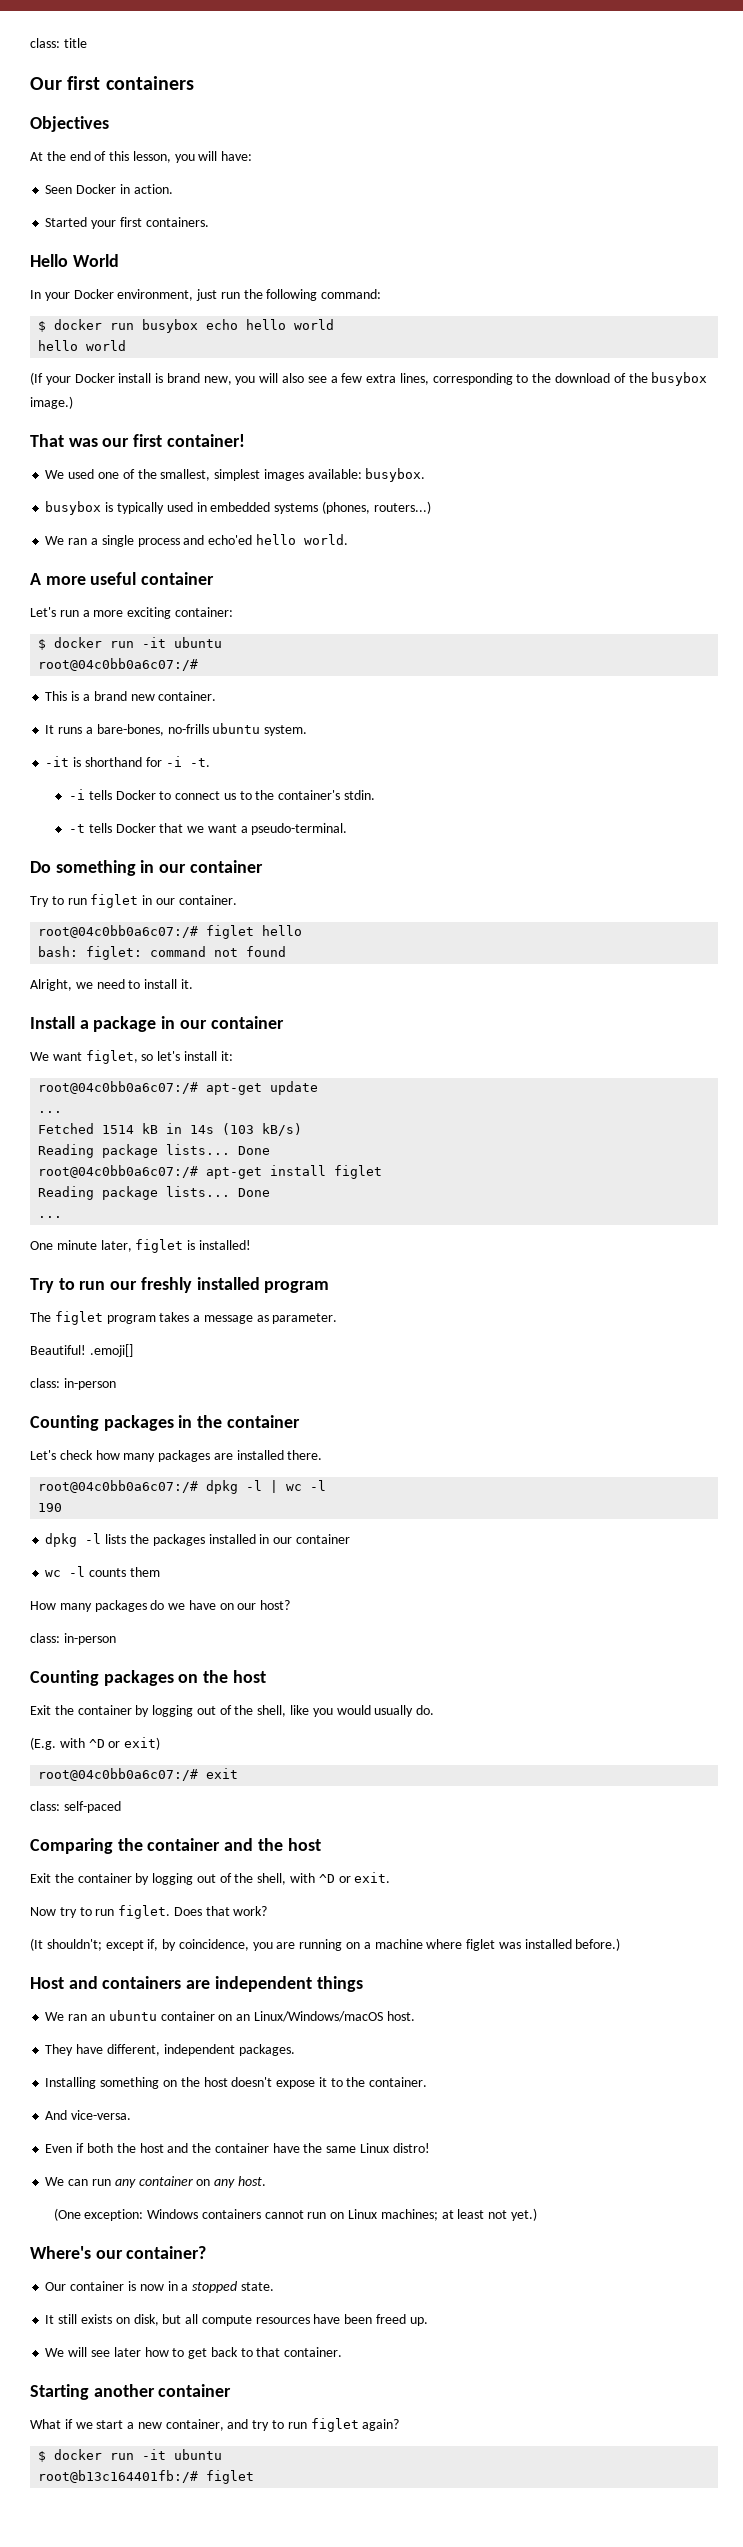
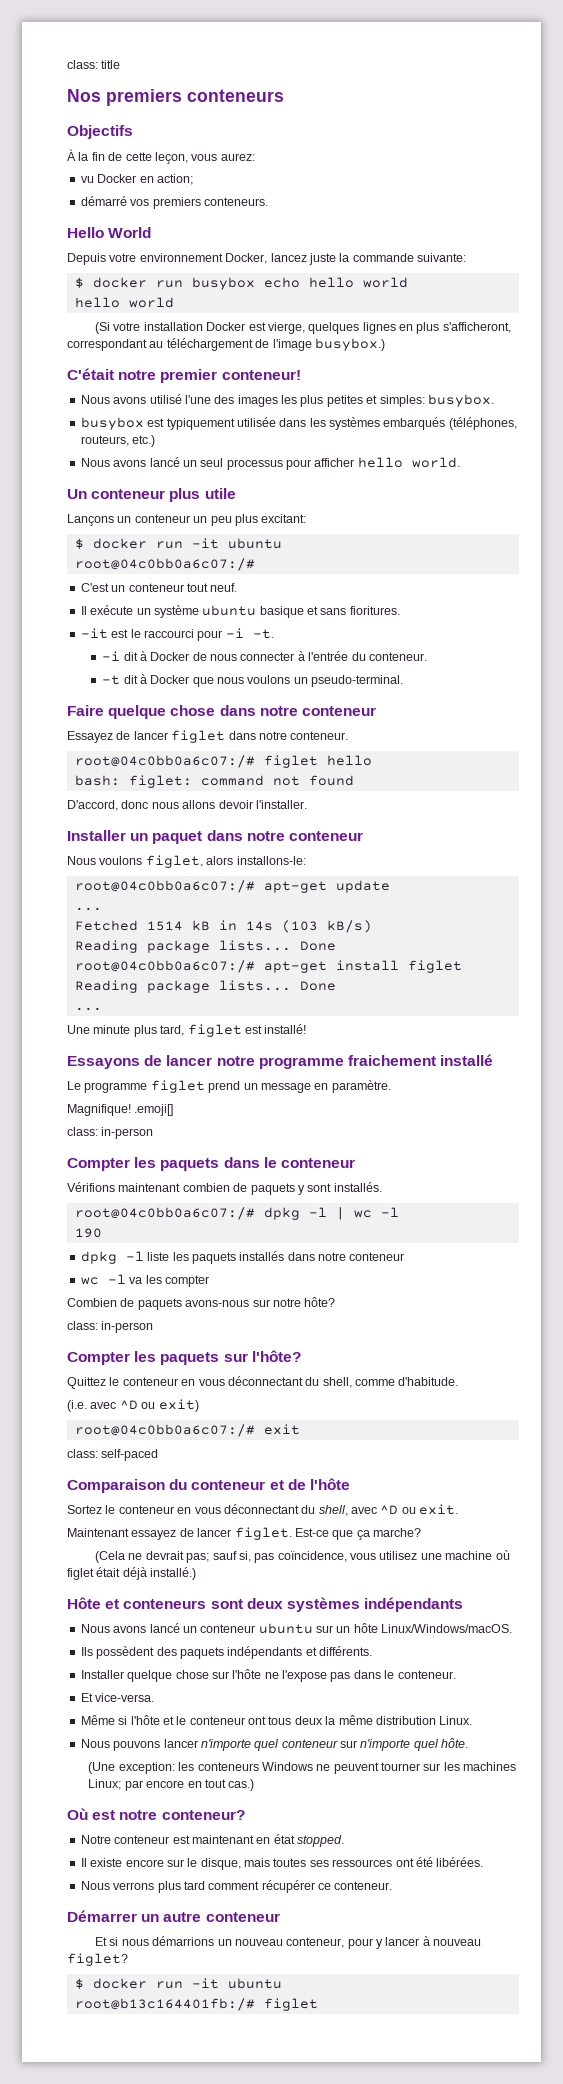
- Our first containers
- Objectives
- At the end of this lesson, you will have:
- Seen Docker in action.
- Started your first containers.
+ Nos premiers conteneurs
+ Objectifs
+ À la fin de cette leçon, vous aurez:
+ vu Docker en action;
+ démarré vos premiers conteneurs.
  Hello World
- In your Docker environment, just run the following command:
+ Depuis votre environnement Docker, lancez juste la commande suivante:
- (If your Docker install is brand new, you will also see a few extra lines, corresponding to the download of the busybox image.)
- That was our first container!
- We used one of the smallest, simplest images available: busybox.
- busybox is typically used in embedded systems (phones, routers...)
- We ran a single process and echo'ed hello world.
- A more useful container
- Let's run a more exciting container:
+ (Si votre installation Docker est vierge, quelques lignes en plus s'afficheront, correspondant au téléchargement de l'image busybox.)
+ C'était notre premier conteneur!
+ Nous avons utilisé l'une des images les plus petites et simples: busybox.
+ busybox est typiquement utilisée dans les systèmes embarqués (téléphones, routeurs, etc.)
+ Nous avons lancé un seul processus pour afficher hello world.
+ Un conteneur plus utile
+ Lançons un conteneur un peu plus excitant:
- This is a brand new container.
- It runs a bare-bones, no-frills ubuntu system.
- -it is shorthand for -i -t.
- -i tells Docker to connect us to the container's stdin.
- -t tells Docker that we want a pseudo-terminal.
- Do something in our container
- Try to run figlet in our container.
+ C'est un conteneur tout neuf.
+ Il exécute un système ubuntu basique et sans fioritures.
+ -it est le raccourci pour -i -t.
+ -i dit à Docker de nous connecter à l'entrée du conteneur.
+ -t dit à Docker que nous voulons un pseudo-terminal.
+ Faire quelque chose dans notre conteneur
+ Essayez de lancer figlet dans notre conteneur.
- Alright, we need to install it.
- Install a package in our container
- We want figlet, so let's install it:
+ D'accord, donc nous allons devoir l'installer.
+ Installer un paquet dans notre conteneur
+ Nous voulons figlet, alors installons-le:
- One minute later, figlet is installed!
- Try to run our freshly installed program
- The figlet program takes a message as parameter.
- Beautiful! .emoji[]
+ Une minute plus tard, figlet est installé!
+ Essayons de lancer notre programme fraichement installé
+ Le programme figlet prend un message en paramètre.
+ Magnifique! .emoji[]
  class: in-person
- Counting packages in the container
- Let's check how many packages are installed there.
+ Compter les paquets dans le conteneur
+ Vérifions maintenant combien de paquets y sont installés.
- dpkg -l lists the packages installed in our container
- wc -l counts them
- How many packages do we have on our host?
+ dpkg -l liste les paquets installés dans notre conteneur
+ wc -l va les compter
+ Combien de paquets avons-nous sur notre hôte?
  class: in-person
- Counting packages on the host
- Exit the container by logging out of the shell, like you would usually do.
- (E.g. with ^D or exit)
+ Compter les paquets sur l'hôte?
+ Quittez le conteneur en vous déconnectant du shell, comme d'habitude.
+ (i.e. avec ^D ou exit)
- Comparing the container and the host
- Exit the container by logging out of the shell, with ^D or exit.
- Now try to run figlet. Does that work?
- (It shouldn't; except if, by coincidence, you are running on a machine where figlet was installed before.)
- Host and containers are independent things
- We ran an ubuntu container on an Linux/Windows/macOS host.
- They have different, independent packages.
- Installing something on the host doesn't expose it to the container.
- And vice-versa.
- Even if both the host and the container have the same Linux distro!
- We can run any container on any host.
- (One exception: Windows containers cannot run on Linux machines; at least not yet.)
- Where's our container?
- Our container is now in a stopped state.
- It still exists on disk, but all compute resources have been freed up.
- We will see later how to get back to that container.
- Starting another container
- What if we start a new container, and try to run figlet again?
+ Comparaison du conteneur et de l'hôte
+ Sortez le conteneur en vous déconnectant du shell, avec ^D ou exit.
+ Maintenant essayez de lancer figlet. Est-ce que ça marche?
+ (Cela ne devrait pas; sauf si, pas coïncidence, vous utilisez une machine où figlet était déjà installé.)
+ Hôte et conteneurs sont deux systèmes indépendants
+ Nous avons lancé un conteneur ubuntu sur un hôte Linux/Windows/macOS.
+ Ils possèdent des paquets indépendants et différents.
+ Installer quelque chose sur l'hôte ne l'expose pas dans le conteneur.
+ Et vice-versa.
+ Même si l'hôte et le conteneur ont tous deux la même distribution Linux.
+ Nous pouvons lancer n'importe quel conteneur sur n'importe quel hôte.
+ (Une exception: les conteneurs Windows ne peuvent tourner sur les machines Linux; par encore en tout cas.)
+ Où est notre conteneur?
+ Notre conteneur est maintenant en état stopped.
+ Il existe encore sur le disque, mais toutes ses ressources ont été libérées.
+ Nous verrons plus tard comment récupérer ce conteneur.
+ Démarrer un autre conteneur
+ Et si nous démarrions un nouveau conteneur, pour y lancer à nouveau figlet?

